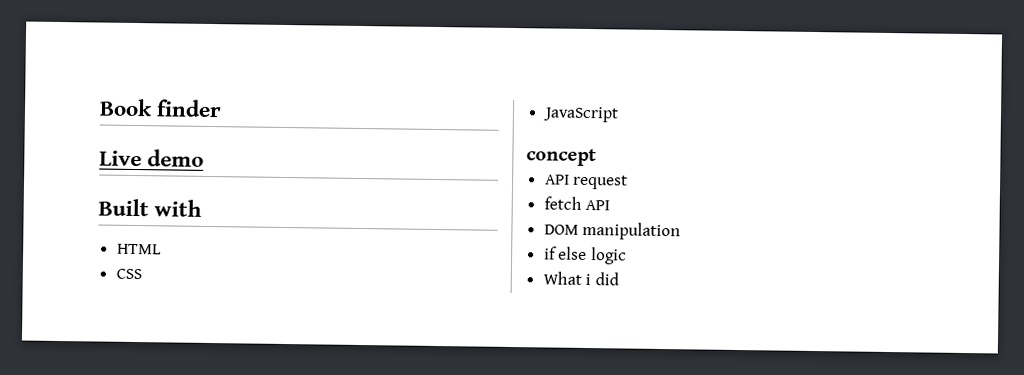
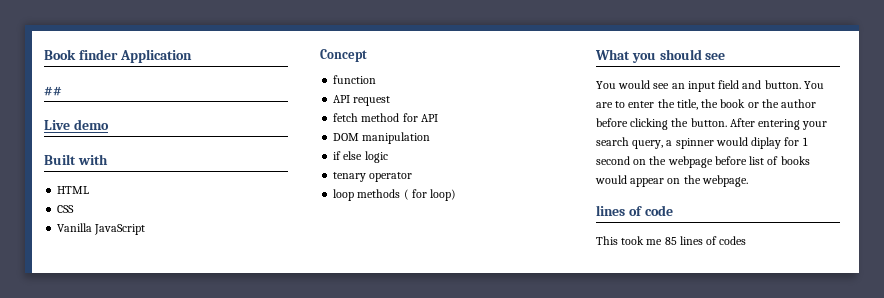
- Book finder
+ Book finder Application
+ ##
- JavaScript
+ Vanilla JavaScript
- concept
+ Concept
+ function
- fetch API
+ fetch method for API
- What i did
+ tenary operator
+ loop methods ( for loop)
+ What you should see
+ You would see an input field and button. You are to enter the title, the book or the author before clicking the button. After entering your search query, a spinner would diplay for 1 second on the webpage before list of books would appear on the webpage.
+ lines of code
+ This took me 85 lines of codes

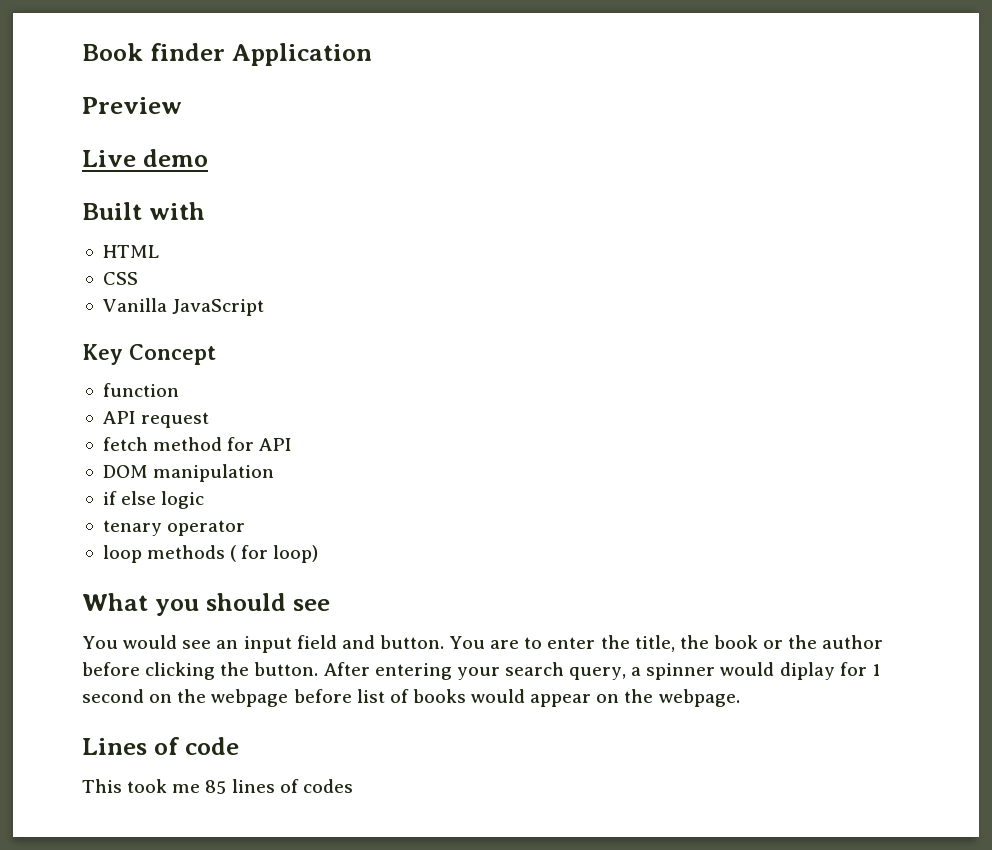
- ##
+ Preview
- Concept
+ Key Concept
- lines of code
+ Lines of code

